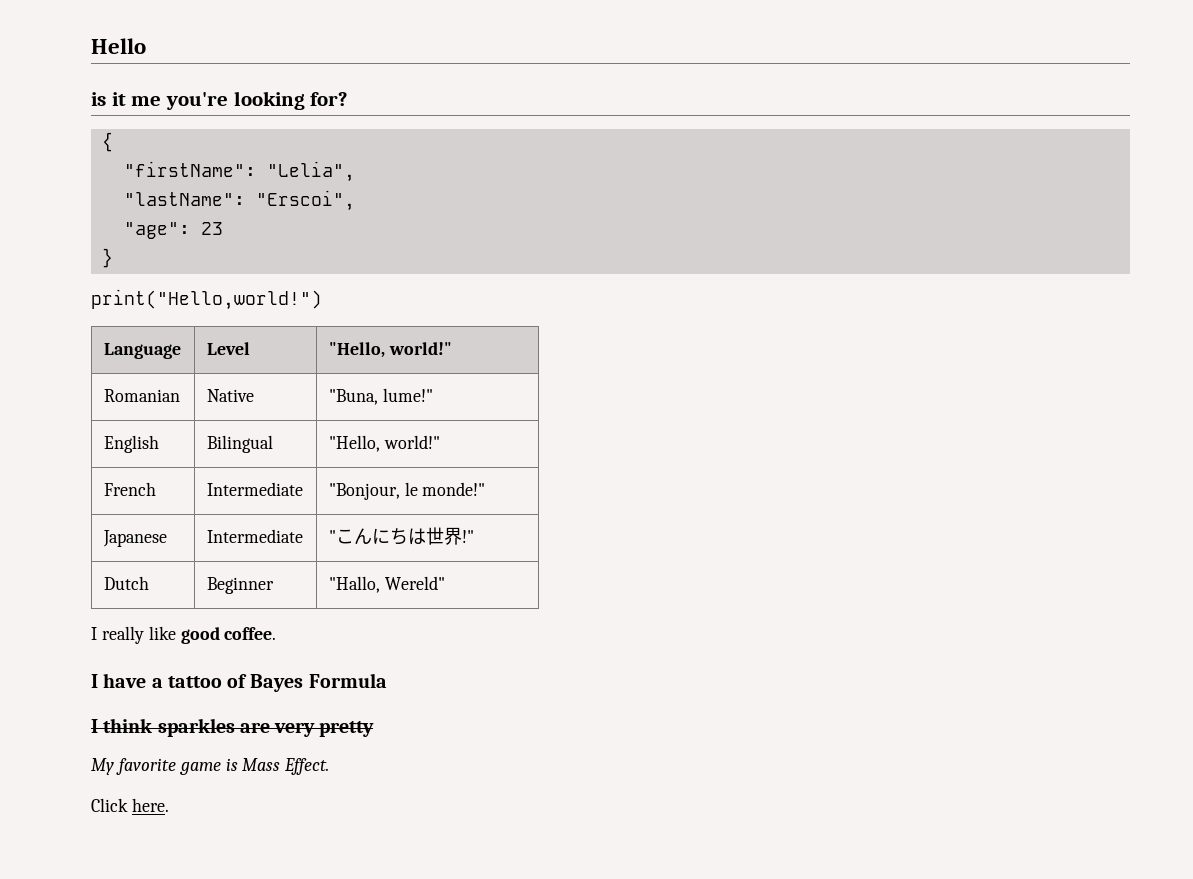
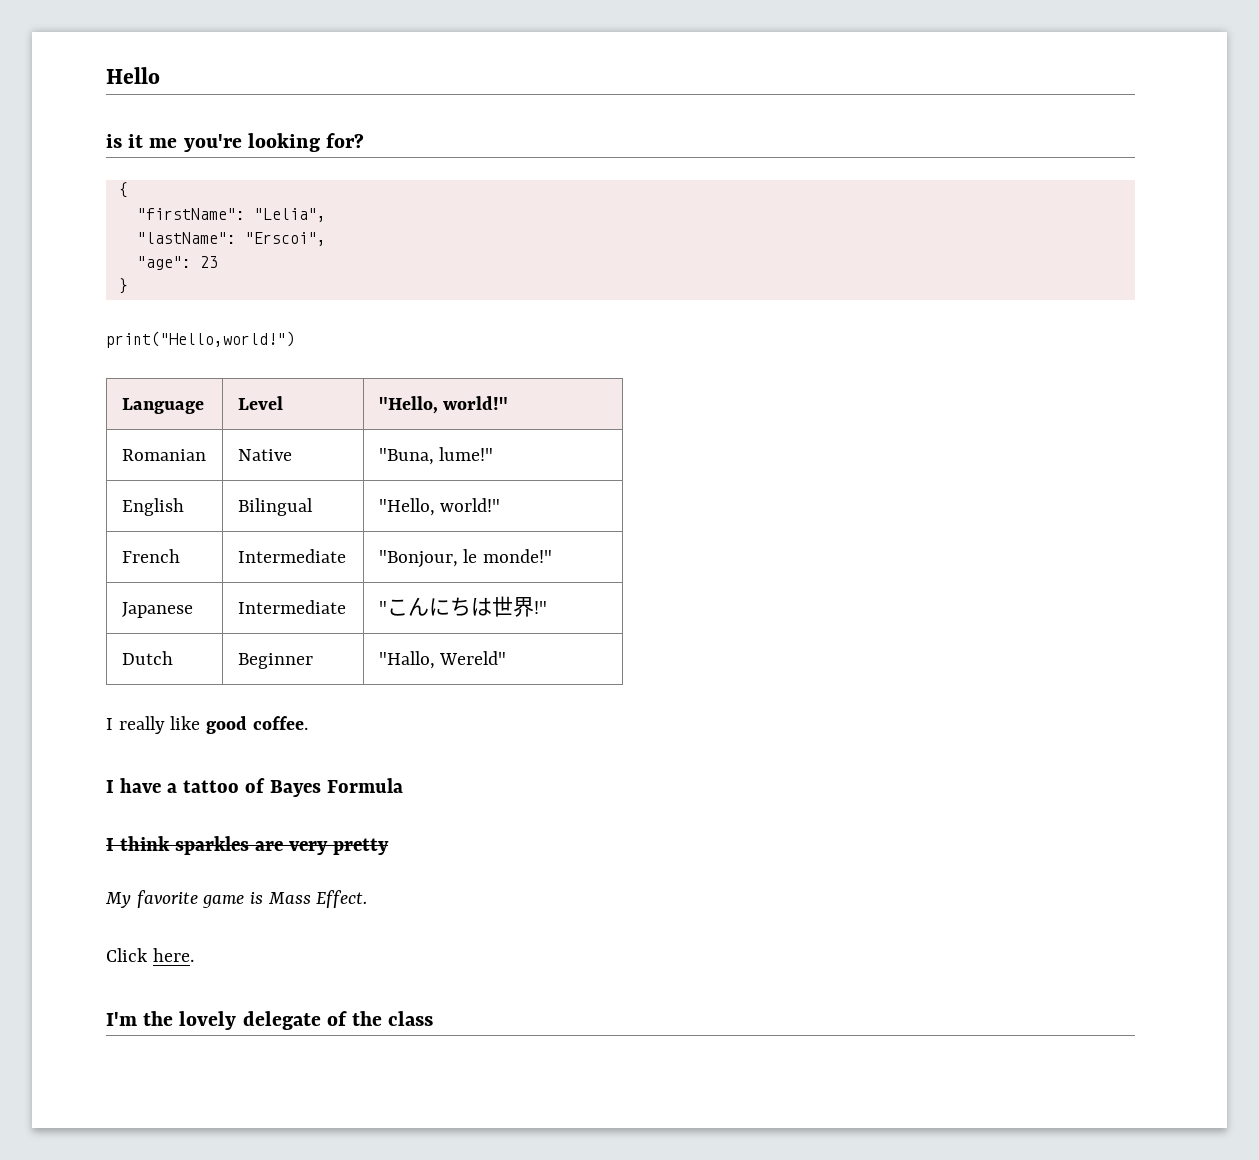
+ I'm the lovely delegate of the class

